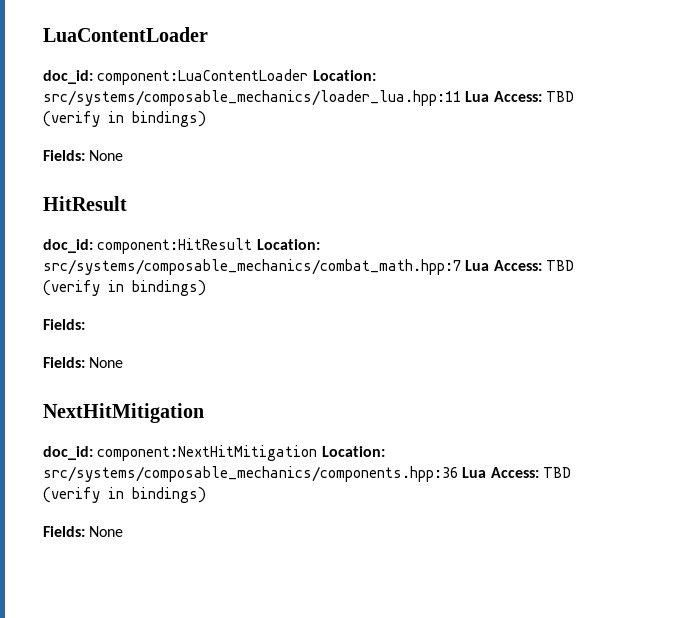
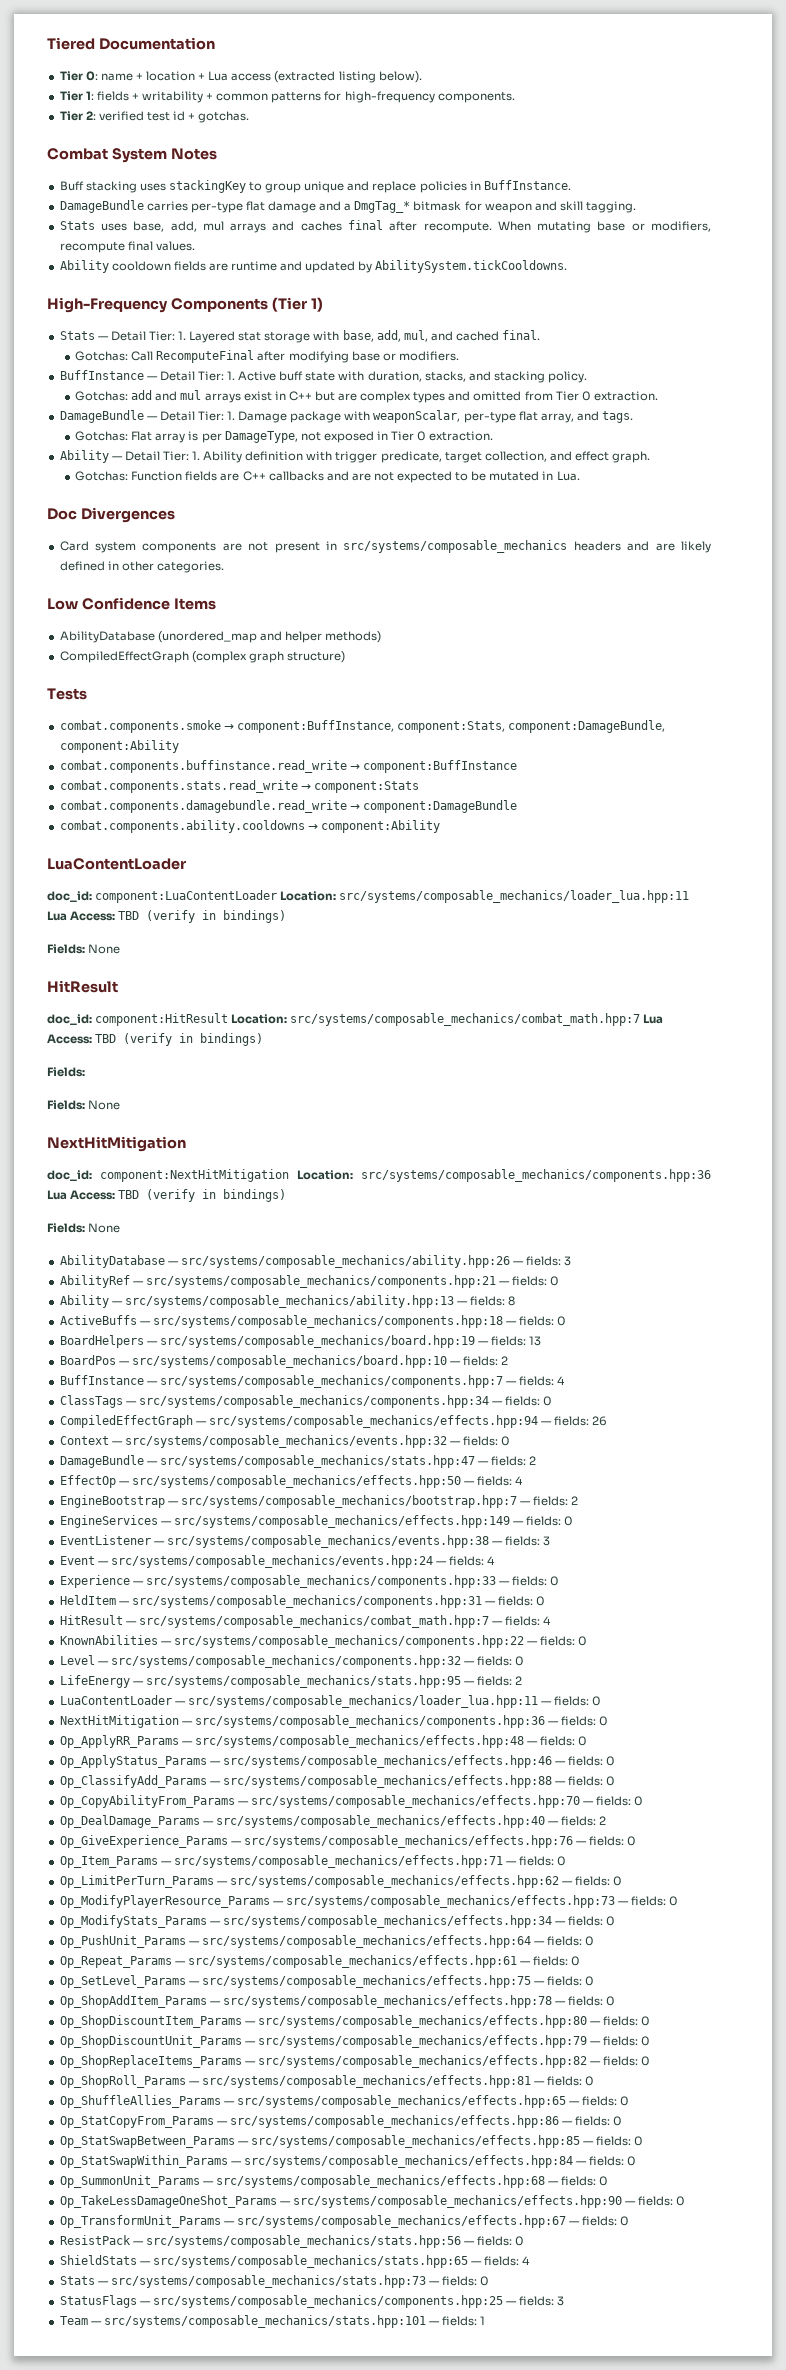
+ Tiered Documentation
+ Tier 0: name + location + Lua access (extracted listing below).
+ Tier 1: fields + writability + common patterns for high-frequency components.
+ Tier 2: verified test id + gotchas.
+ Combat System Notes
+ Buff stacking uses stackingKey to group unique and replace policies in BuffInstance.
+ DamageBundle carries per-type flat damage and a DmgTag_* bitmask for weapon and skill tagging.
+ Stats uses base, add, mul arrays and caches final after recompute. When mutating base or modifiers, recompute final values.
+ Ability cooldown fields are runtime and updated by AbilitySystem.tickCooldowns.
+ High-Frequency Components (Tier 1)
+ Stats — Detail Tier: 1. Layered stat storage with base, add, mul, and cached final.
+ Gotchas: Call RecomputeFinal after modifying base or modifiers.
+ BuffInstance — Detail Tier: 1. Active buff state with duration, stacks, and stacking policy.
+ Gotchas: add and mul arrays exist in C++ but are complex types and omitted from Tier 0 extraction.
+ DamageBundle — Detail Tier: 1. Damage package with weaponScalar, per-type flat array, and tags.
+ Gotchas: Flat array is per DamageType, not exposed in Tier 0 extraction.
+ Ability — Detail Tier: 1. Ability definition with trigger predicate, target collection, and effect graph.
+ Gotchas: Function fields are C++ callbacks and are not expected to be mutated in Lua.
+ Doc Divergences
+ Card system components are not present in src/systems/composable_mechanics headers and are likely defined in other categories.
+ Low Confidence Items
+ AbilityDatabase (unordered_map and helper methods)
+ CompiledEffectGraph (complex graph structure)
+ Tests
+ combat.components.smoke → component:BuffInstance, component:Stats, component:DamageBundle, component:Ability
+ combat.components.buffinstance.read_write → component:BuffInstance
+ combat.components.stats.read_write → component:Stats
+ combat.components.damagebundle.read_write → component:DamageBundle
+ combat.components.ability.cooldowns → component:Ability
+ AbilityDatabase — src/systems/composable_mechanics/ability.hpp:26 — fields: 3
+ AbilityRef — src/systems/composable_mechanics/components.hpp:21 — fields: 0
+ Ability — src/systems/composable_mechanics/ability.hpp:13 — fields: 8
+ ActiveBuffs — src/systems/composable_mechanics/components.hpp:18 — fields: 0
+ BoardHelpers — src/systems/composable_mechanics/board.hpp:19 — fields: 13
+ BoardPos — src/systems/composable_mechanics/board.hpp:10 — fields: 2
+ BuffInstance — src/systems/composable_mechanics/components.hpp:7 — fields: 4
+ ClassTags — src/systems/composable_mechanics/components.hpp:34 — fields: 0
+ CompiledEffectGraph — src/systems/composable_mechanics/effects.hpp:94 — fields: 26
+ Context — src/systems/composable_mechanics/events.hpp:32 — fields: 0
+ DamageBundle — src/systems/composable_mechanics/stats.hpp:47 — fields: 2
+ EffectOp — src/systems/composable_mechanics/effects.hpp:50 — fields: 4
+ EngineBootstrap — src/systems/composable_mechanics/bootstrap.hpp:7 — fields: 2
+ EngineServices — src/systems/composable_mechanics/effects.hpp:149 — fields: 0
+ EventListener — src/systems/composable_mechanics/events.hpp:38 — fields: 3
+ Event — src/systems/composable_mechanics/events.hpp:24 — fields: 4
+ Experience — src/systems/composable_mechanics/components.hpp:33 — fields: 0
+ HeldItem — src/systems/composable_mechanics/components.hpp:31 — fields: 0
+ HitResult — src/systems/composable_mechanics/combat_math.hpp:7 — fields: 4
+ KnownAbilities — src/systems/composable_mechanics/components.hpp:22 — fields: 0
+ Level — src/systems/composable_mechanics/components.hpp:32 — fields: 0
+ LifeEnergy — src/systems/composable_mechanics/stats.hpp:95 — fields: 2
+ LuaContentLoader — src/systems/composable_mechanics/loader_lua.hpp:11 — fields: 0
+ NextHitMitigation — src/systems/composable_mechanics/components.hpp:36 — fields: 0
+ Op_ApplyRR_Params — src/systems/composable_mechanics/effects.hpp:48 — fields: 0
+ Op_ApplyStatus_Params — src/systems/composable_mechanics/effects.hpp:46 — fields: 0
+ Op_ClassifyAdd_Params — src/systems/composable_mechanics/effects.hpp:88 — fields: 0
+ Op_CopyAbilityFrom_Params — src/systems/composable_mechanics/effects.hpp:70 — fields: 0
+ Op_DealDamage_Params — src/systems/composable_mechanics/effects.hpp:40 — fields: 2
+ Op_GiveExperience_Params — src/systems/composable_mechanics/effects.hpp:76 — fields: 0
+ Op_Item_Params — src/systems/composable_mechanics/effects.hpp:71 — fields: 0
+ Op_LimitPerTurn_Params — src/systems/composable_mechanics/effects.hpp:62 — fields: 0
+ Op_ModifyPlayerResource_Params — src/systems/composable_mechanics/effects.hpp:73 — fields: 0
+ Op_ModifyStats_Params — src/systems/composable_mechanics/effects.hpp:34 — fields: 0
+ Op_PushUnit_Params — src/systems/composable_mechanics/effects.hpp:64 — fields: 0
+ Op_Repeat_Params — src/systems/composable_mechanics/effects.hpp:61 — fields: 0
+ Op_SetLevel_Params — src/systems/composable_mechanics/effects.hpp:75 — fields: 0
+ Op_ShopAddItem_Params — src/systems/composable_mechanics/effects.hpp:78 — fields: 0
+ Op_ShopDiscountItem_Params — src/systems/composable_mechanics/effects.hpp:80 — fields: 0
+ Op_ShopDiscountUnit_Params — src/systems/composable_mechanics/effects.hpp:79 — fields: 0
+ Op_ShopReplaceItems_Params — src/systems/composable_mechanics/effects.hpp:82 — fields: 0
+ Op_ShopRoll_Params — src/systems/composable_mechanics/effects.hpp:81 — fields: 0
+ Op_ShuffleAllies_Params — src/systems/composable_mechanics/effects.hpp:65 — fields: 0
+ Op_StatCopyFrom_Params — src/systems/composable_mechanics/effects.hpp:86 — fields: 0
+ Op_StatSwapBetween_Params — src/systems/composable_mechanics/effects.hpp:85 — fields: 0
+ Op_StatSwapWithin_Params — src/systems/composable_mechanics/effects.hpp:84 — fields: 0
+ Op_SummonUnit_Params — src/systems/composable_mechanics/effects.hpp:68 — fields: 0
+ Op_TakeLessDamageOneShot_Params — src/systems/composable_mechanics/effects.hpp:90 — fields: 0
+ Op_TransformUnit_Params — src/systems/composable_mechanics/effects.hpp:67 — fields: 0
+ ResistPack — src/systems/composable_mechanics/stats.hpp:56 — fields: 0
+ ShieldStats — src/systems/composable_mechanics/stats.hpp:65 — fields: 4
+ Stats — src/systems/composable_mechanics/stats.hpp:73 — fields: 0
+ StatusFlags — src/systems/composable_mechanics/components.hpp:25 — fields: 3
+ Team — src/systems/composable_mechanics/stats.hpp:101 — fields: 1

